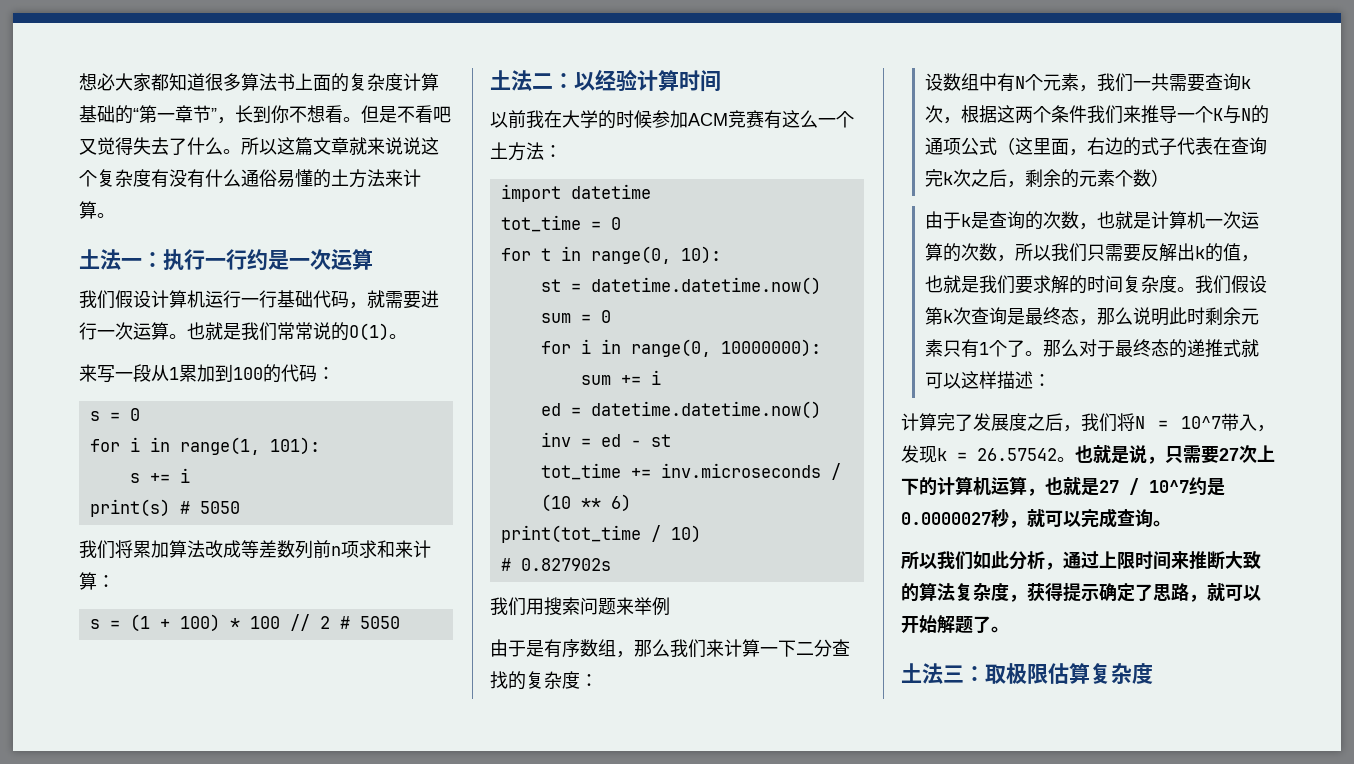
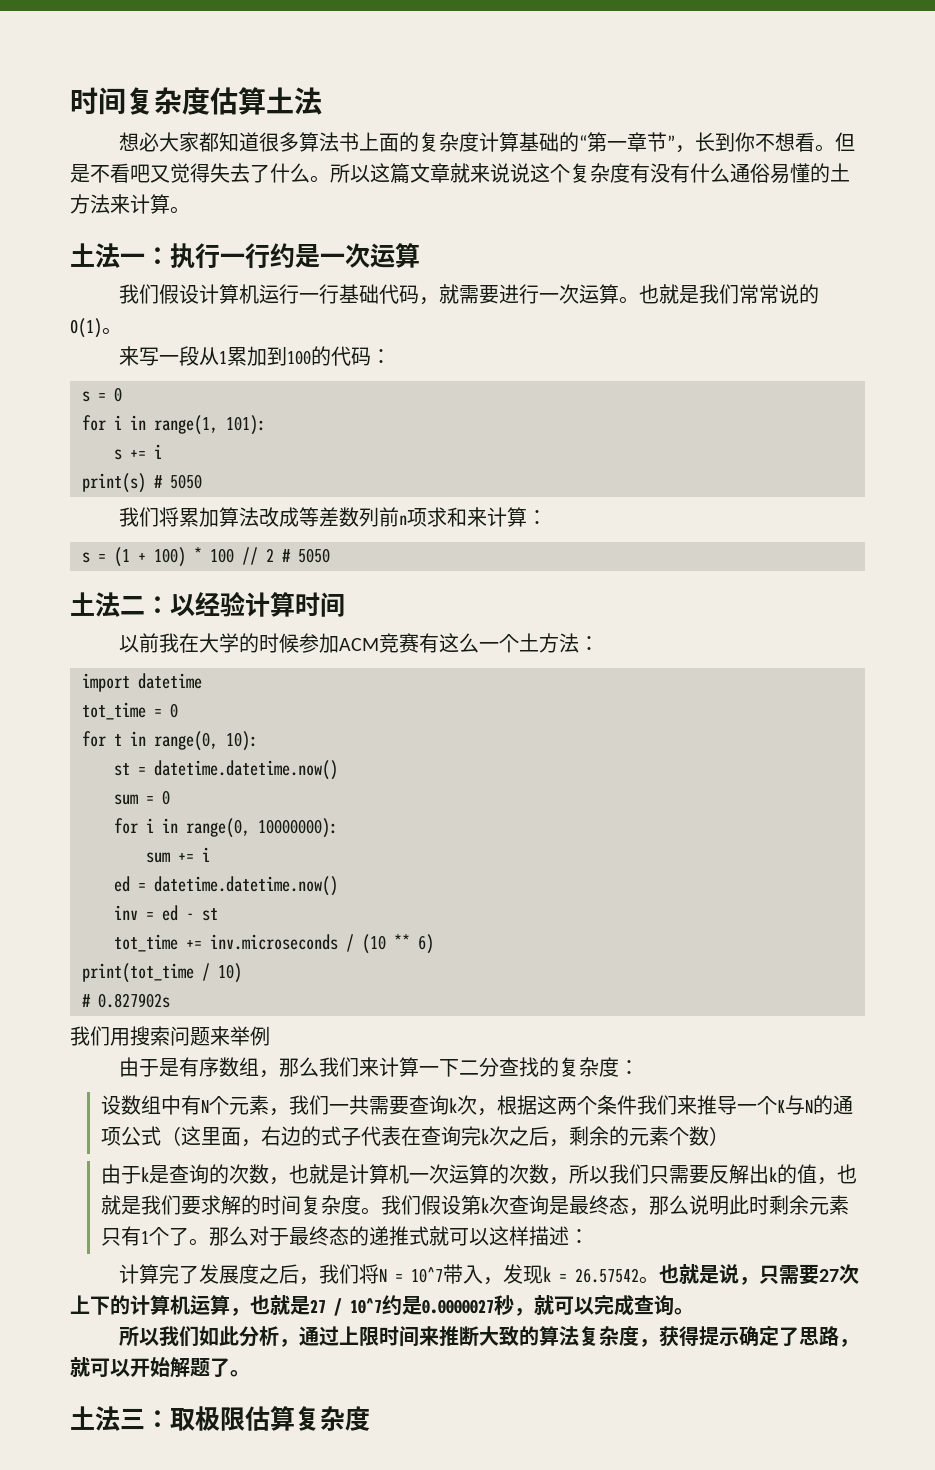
+ 时间复杂度估算土法

